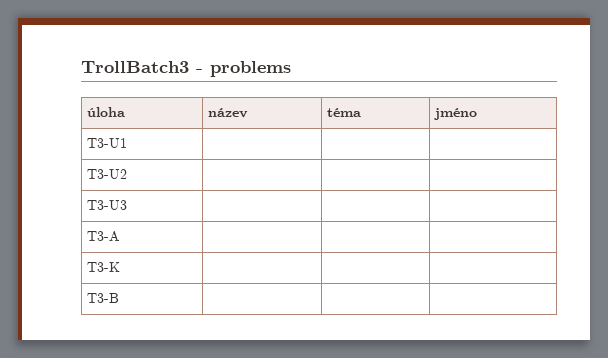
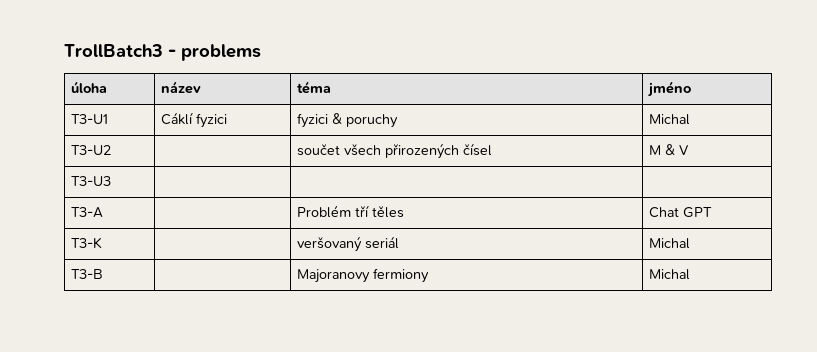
- T3-U1 | | |
- T3-U2 | | |
+ T3-U1 | Cáklí fyzici | fyzici & poruchy | Michal
+ T3-U2 | | součet všech přirozených čísel | M & V
  T3-U3 | | |
- T3-A | | |
- T3-K | | |
- T3-B | | |
+ T3-A | | Problém tří těles | Chat GPT
+ T3-K | | veršovaný seriál | Michal
+ T3-B | | Majoranovy fermiony | Michal

